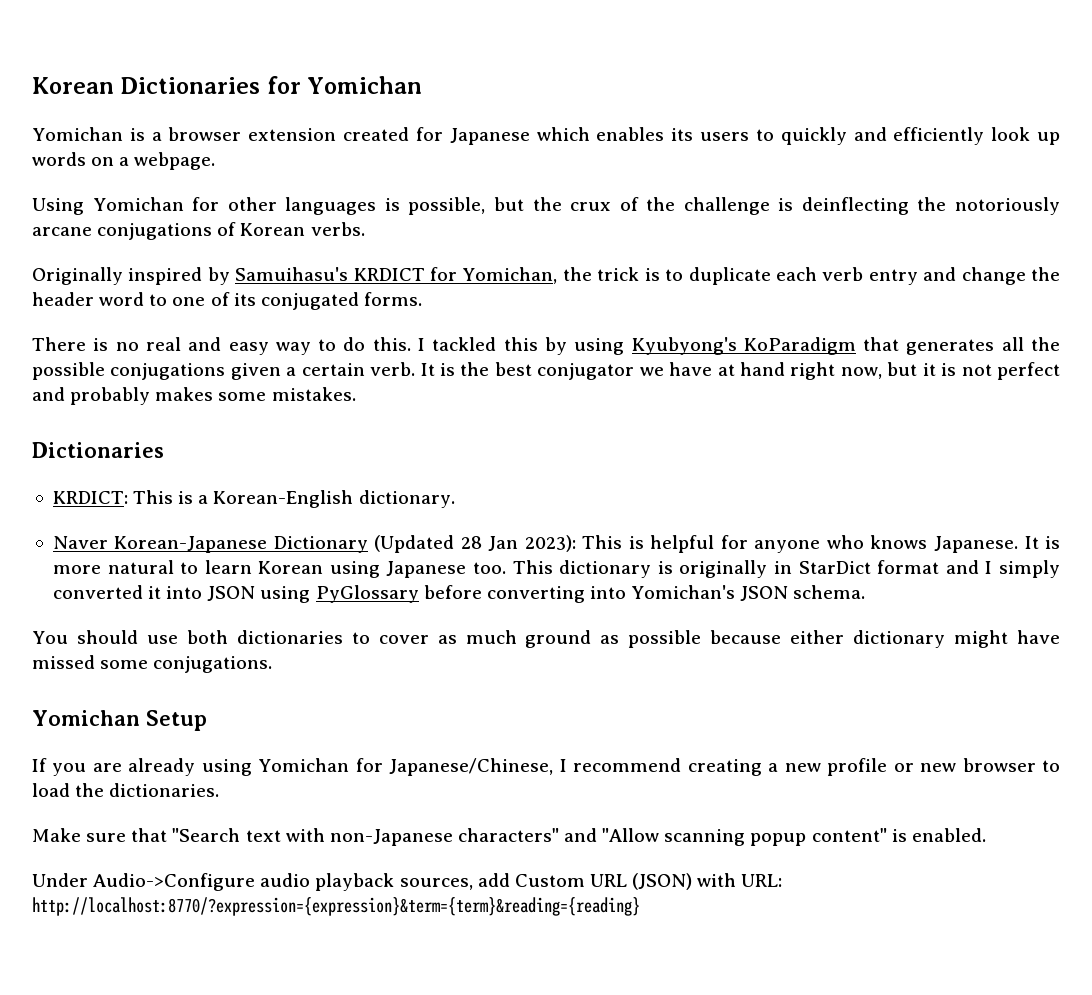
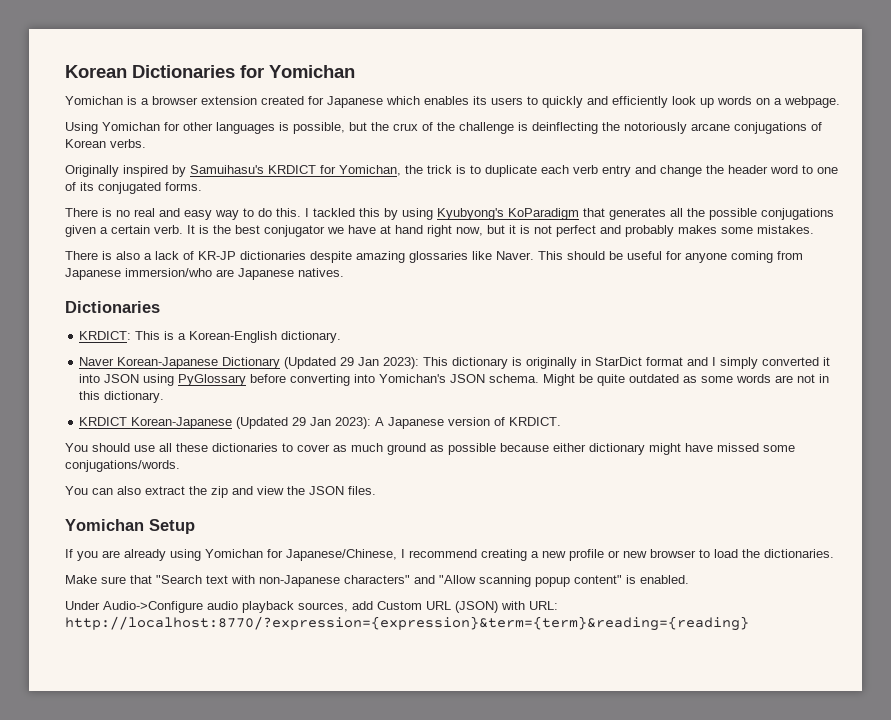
+ There is also a lack of KR-JP dictionaries despite amazing glossaries like Naver. This should be useful for anyone coming from Japanese immersion/who are Japanese natives.
- Naver Korean-Japanese Dictionary (Updated 28 Jan 2023): This is helpful for anyone who knows Japanese. It is more natural to learn Korean using Japanese too. This dictionary is originally in StarDict format and I simply converted it into JSON using PyGlossary before converting into Yomichan's JSON schema.
+ Naver Korean-Japanese Dictionary (Updated 29 Jan 2023): This dictionary is originally in StarDict format and I simply converted it into JSON using PyGlossary before converting into Yomichan's JSON schema. Might be quite outdated as some words are not in this dictionary.
+ KRDICT Korean-Japanese (Updated 29 Jan 2023): A Japanese version of KRDICT.
- You should use both dictionaries to cover as much ground as possible because either dictionary might have missed some conjugations.
+ You should use all these dictionaries to cover as much ground as possible because either dictionary might have missed some conjugations/words.
+ You can also extract the zip and view the JSON files.

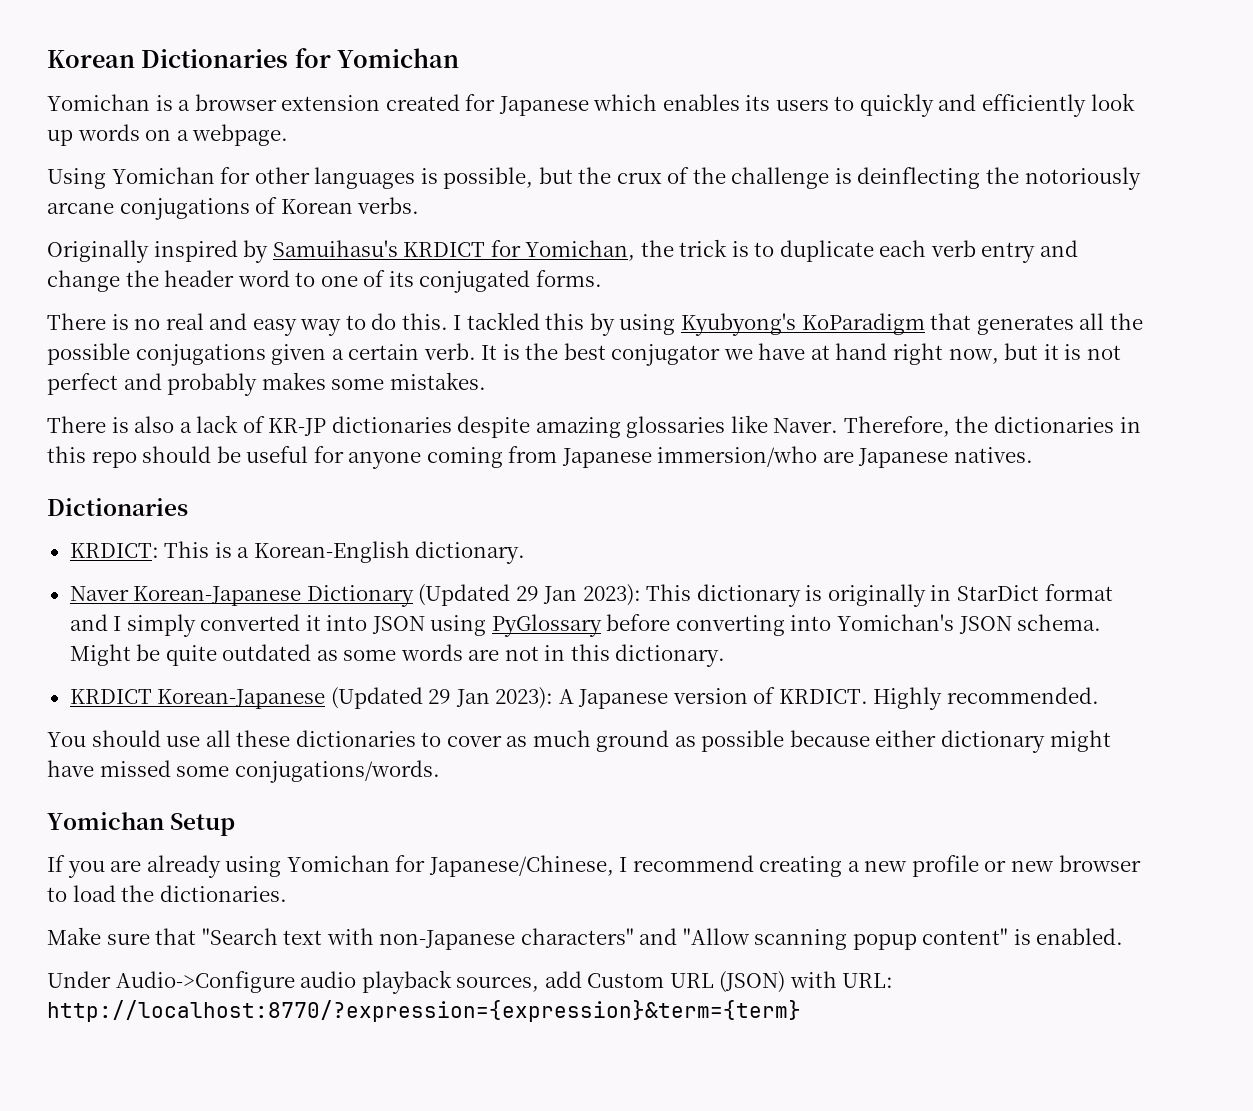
- This should be useful for anyone coming from Japanese immersion/who are Japanese natives.
+ Therefore, the dictionaries in this repo should be useful for anyone coming from Japanese immersion/who are Japanese natives.
+ Highly recommended.
- You can also extract the zip and view the JSON files.
- Under Audio->Configure audio playback sources, add Custom URL (JSON) with URL: http://localhost:8770/?expression={expression}&term={term}&reading={reading}
+ Under Audio->Configure audio playback sources, add Custom URL (JSON) with URL: http://localhost:8770/?expression={expression}&term={term}

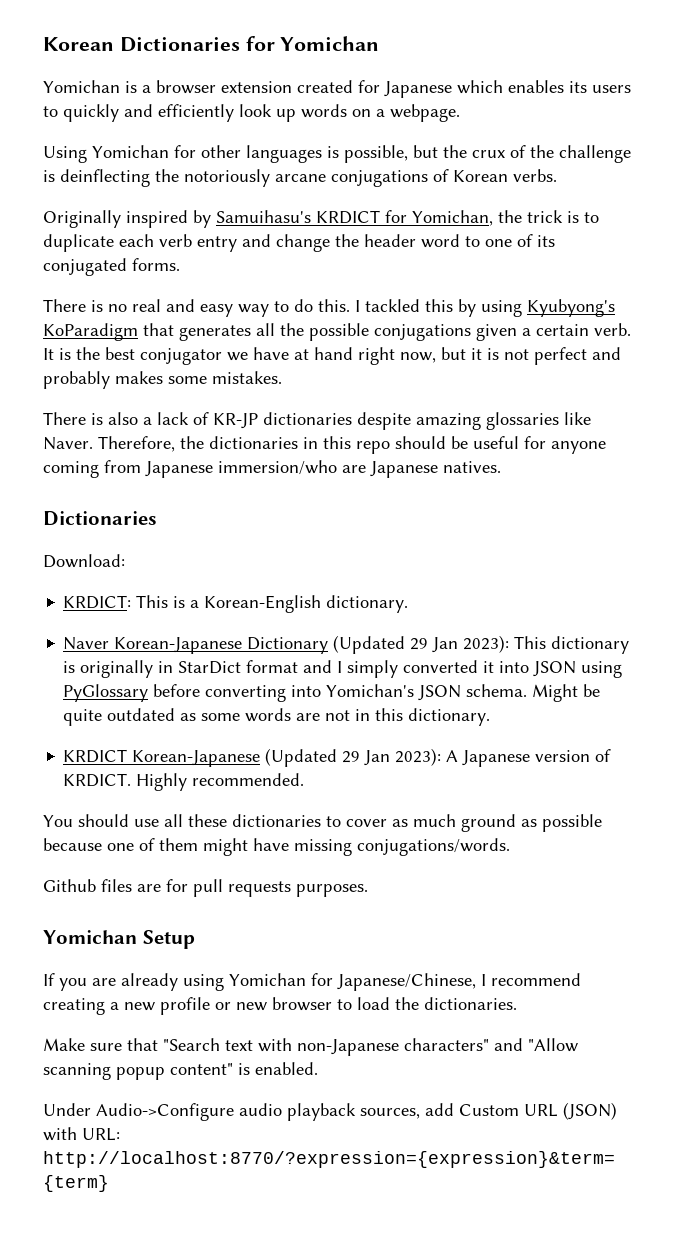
+ Download:
- You should use all these dictionaries to cover as much ground as possible because either dictionary might have missed some conjugations/words.
+ You should use all these dictionaries to cover as much ground as possible because one of them might have missing conjugations/words.
+ Github files are for pull requests purposes.

